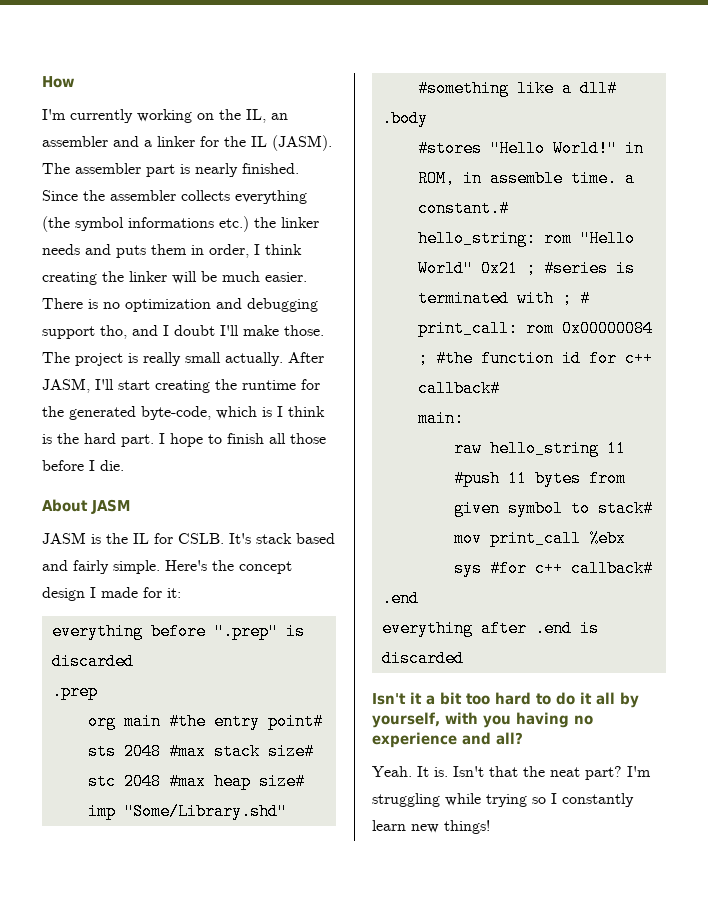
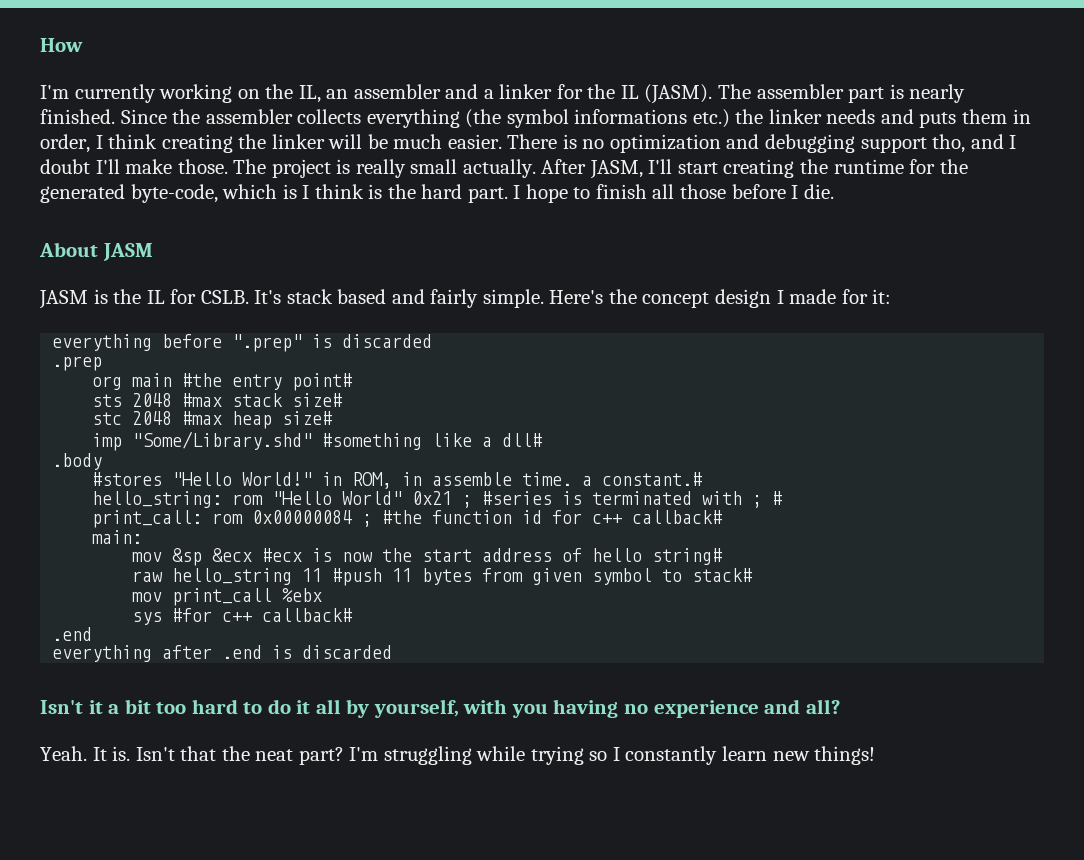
+ mov &sp &ecx #ecx is now the start address of hello string#

